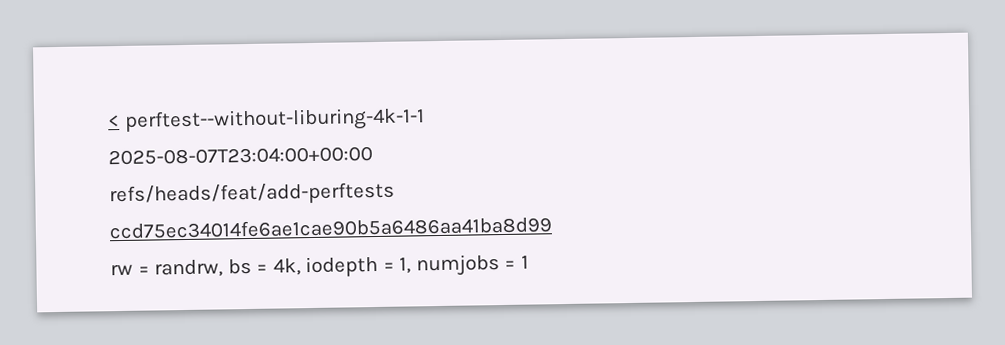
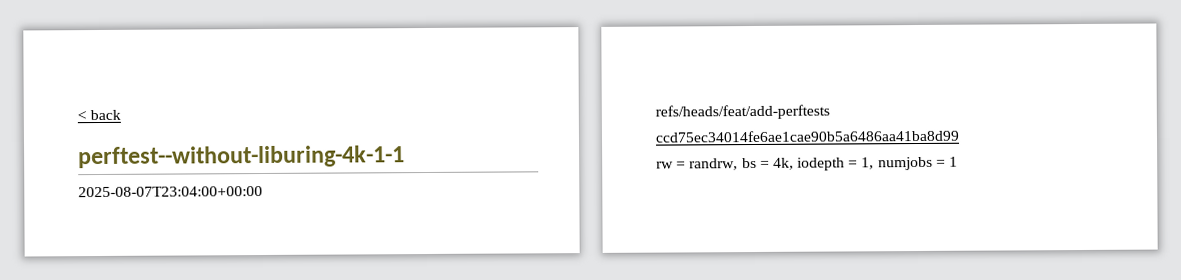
- < perftest--without-liburing-4k-1-1
+ < back
+ perftest--without-liburing-4k-1-1

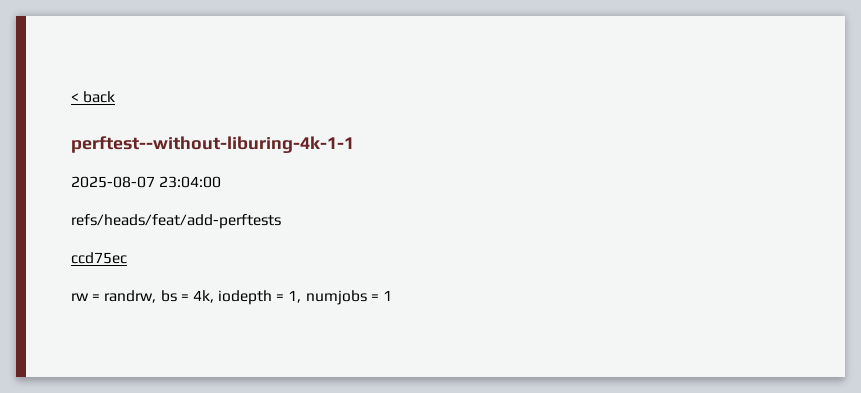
- 2025-08-07T23:04:00+00:00
+ 2025-08-07 23:04:00
- ccd75ec34014fe6ae1cae90b5a6486aa41ba8d99
+ ccd75ec

